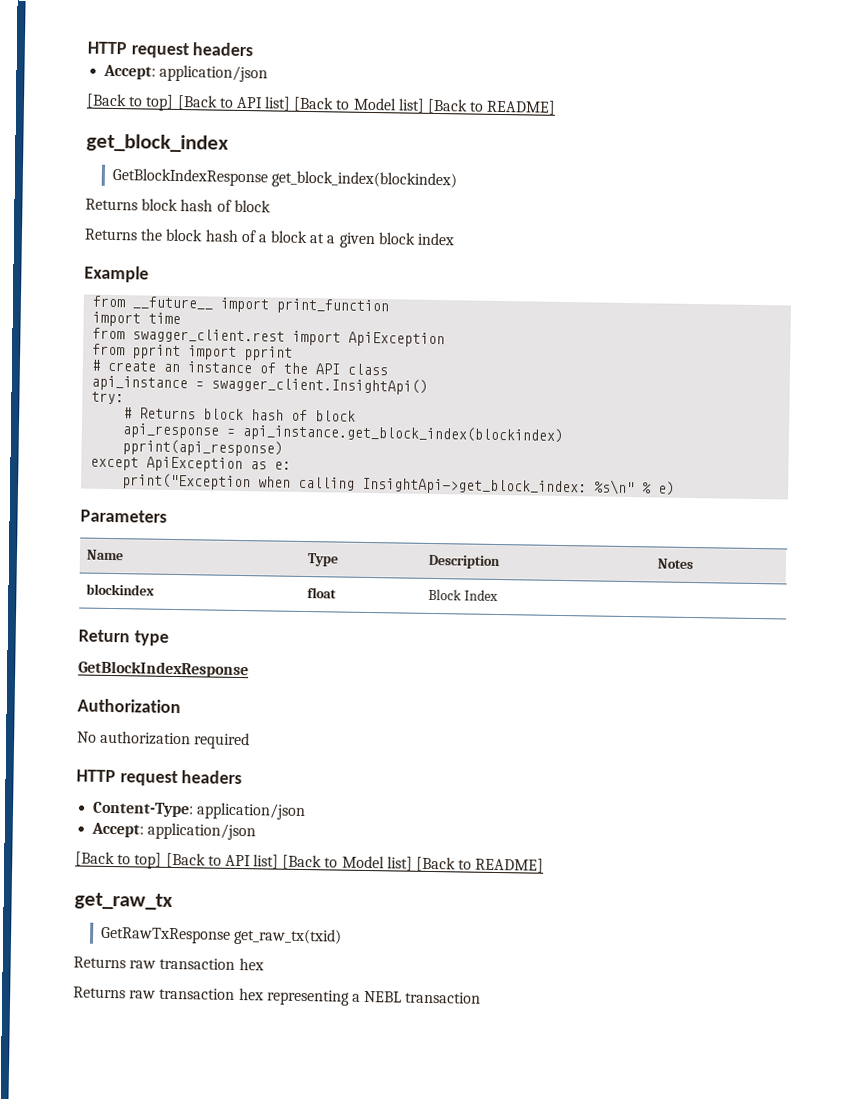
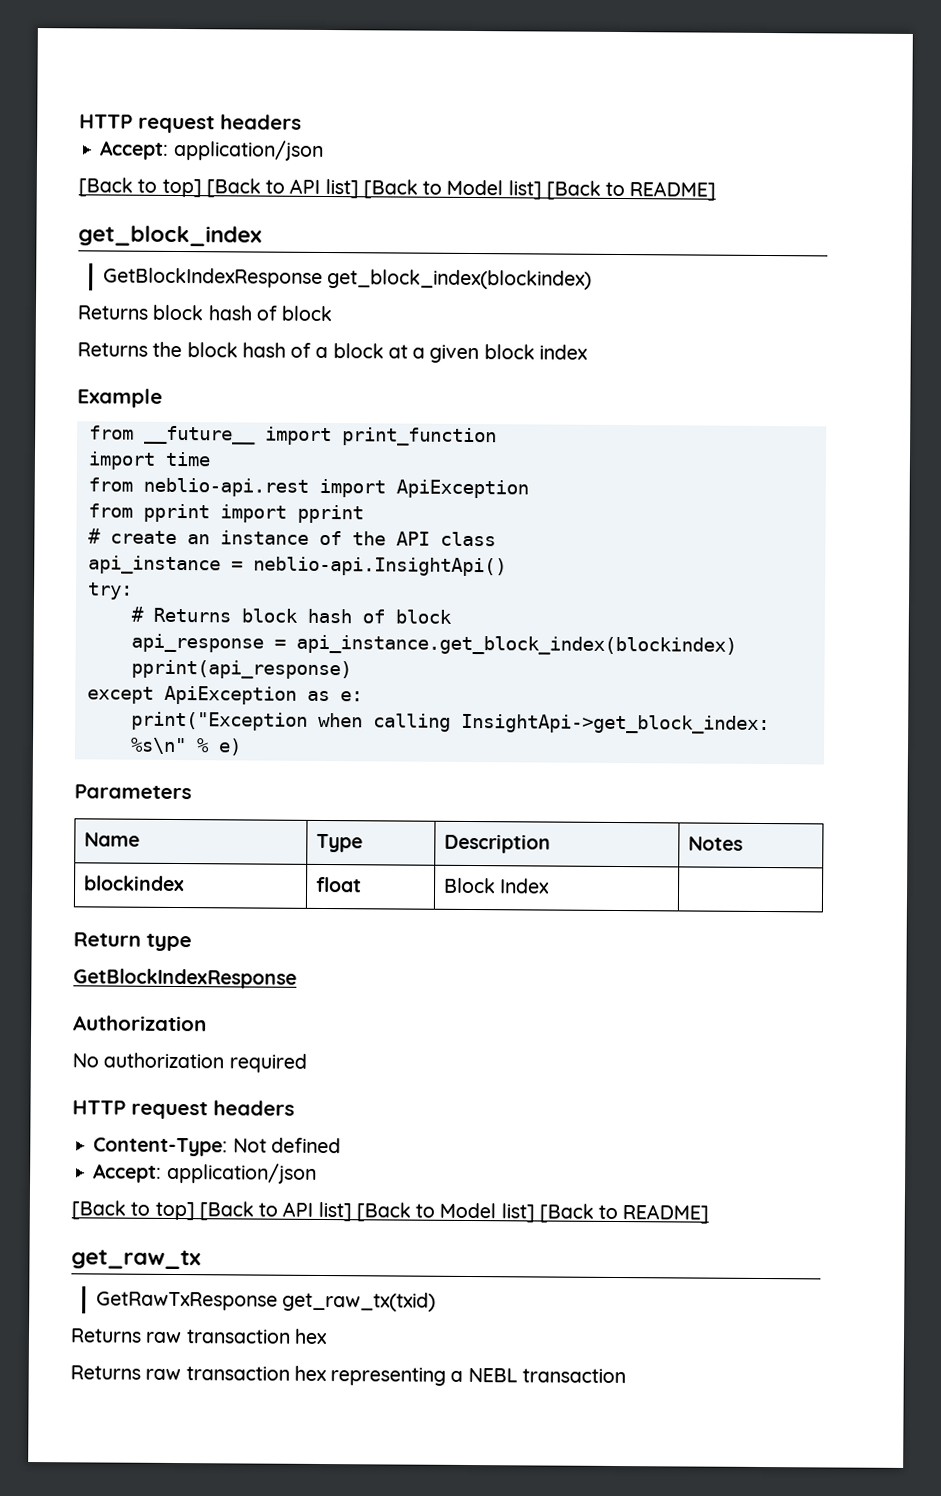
- from swagger_client.rest import ApiException
+ from neblio-api.rest import ApiException
- api_instance = swagger_client.InsightApi()
+ api_instance = neblio-api.InsightApi()
- Content-Type: application/json
+ Content-Type: Not defined

